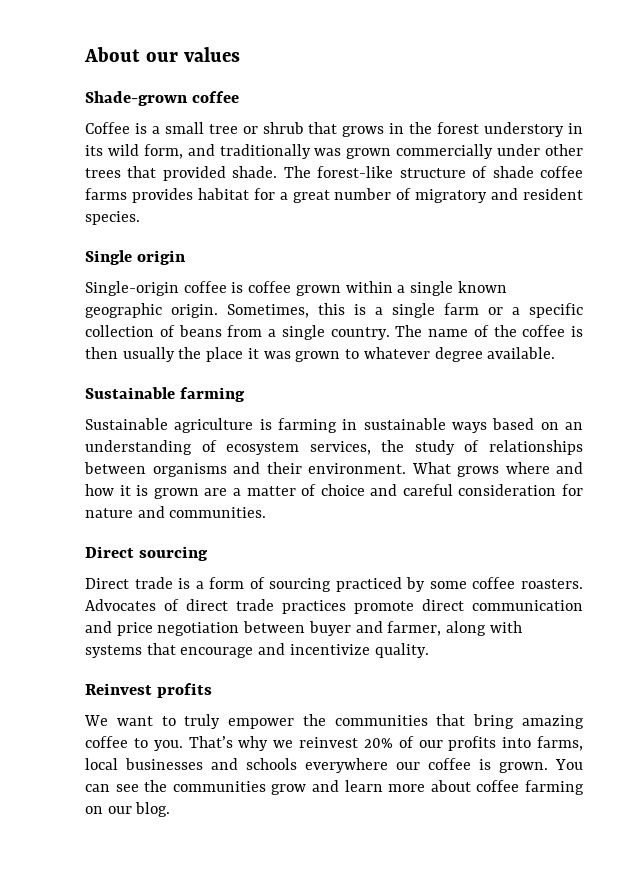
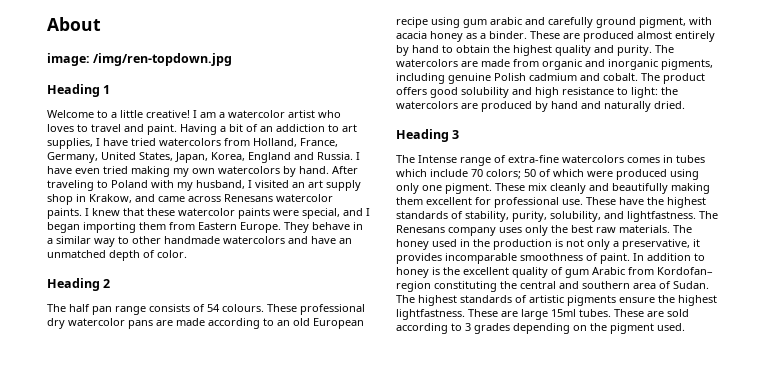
- About our values
- Shade-grown coffee
- Coffee is a small tree or shrub that grows in the forest understory in its wild form, and traditionally was grown commercially under other trees that provided shade. The forest-like structure of shade coffee farms provides habitat for a great number of migratory and resident species.
- Single origin
- Single-origin coffee is coffee grown within a single known geographic origin. Sometimes, this is a single farm or a specific collection of beans from a single country. The name of the coffee is then usually the place it was grown to whatever degree available.
- Sustainable farming
- Sustainable agriculture is farming in sustainable ways based on an understanding of ecosystem services, the study of relationships between organisms and their environment. What grows where and how it is grown are a matter of choice and careful consideration for nature and communities.
- Direct sourcing
- Direct trade is a form of sourcing practiced by some coffee roasters. Advocates of direct trade practices promote direct communication and price negotiation between buyer and farmer, along with systems that encourage and incentivize quality.
- Reinvest profits
- We want to truly empower the communities that bring amazing coffee to you. That’s why we reinvest 20% of our profits into farms, local businesses and schools everywhere our coffee is grown. You can see the communities grow and learn more about coffee farming on our blog.
+ About
+ image: /img/ren-topdown.jpg
+ Heading 1
+ Welcome to a little creative! I am a watercolor artist who loves to travel and paint. Having a bit of an addiction to art supplies, I have tried watercolors from Holland, France, Germany, United States, Japan, Korea, England and Russia. I have even tried making my own watercolors by hand. After traveling to Poland with my husband, I visited an art supply shop in Krakow, and came across Renesans watercolor paints. I knew that these watercolor paints were special, and I began importing them from Eastern Europe. They behave in a similar way to other handmade watercolors and have an unmatched depth of color.
+ Heading 2
+ The half pan range consists of 54 colours. These professional dry watercolor pans are made according to an old European recipe using gum arabic and carefully ground pigment, with acacia honey as a binder. These are produced almost entirely by hand to obtain the highest quality and purity. The watercolors are made from organic and inorganic pigments, including genuine Polish cadmium and cobalt. The product offers good solubility and high resistance to light: the watercolors are produced by hand and naturally dried.
+ Heading 3
+ The Intense range of extra-fine watercolors comes in tubes which include 70 colors; 50 of which were produced using only one pigment. These mix cleanly and beautifully making them excellent for professional use. These have the highest standards of stability, purity, solubility, and lightfastness. The Renesans company uses only the best raw materials. The honey used in the production is not only a preservative, it provides incomparable smoothness of paint. In addition to honey is the excellent quality of gum Arabic from Kordofan– region constituting the central and southern area of Sudan. The highest standards of artistic pigments ensure the highest lightfastness. These are large 15ml tubes. These are sold according to 3 grades depending on the pigment used.

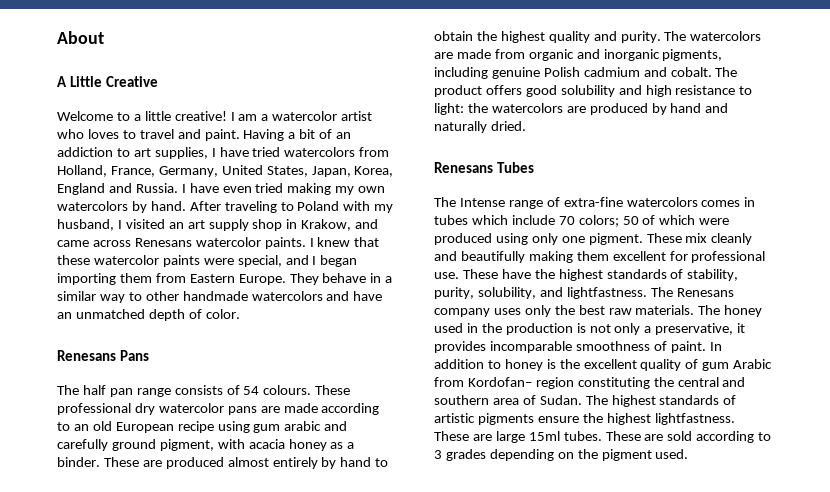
- image: /img/ren-topdown.jpg
- Heading 1
+ A Little Creative
- Heading 2
+ Renesans Pans
- Heading 3
+ Renesans Tubes

